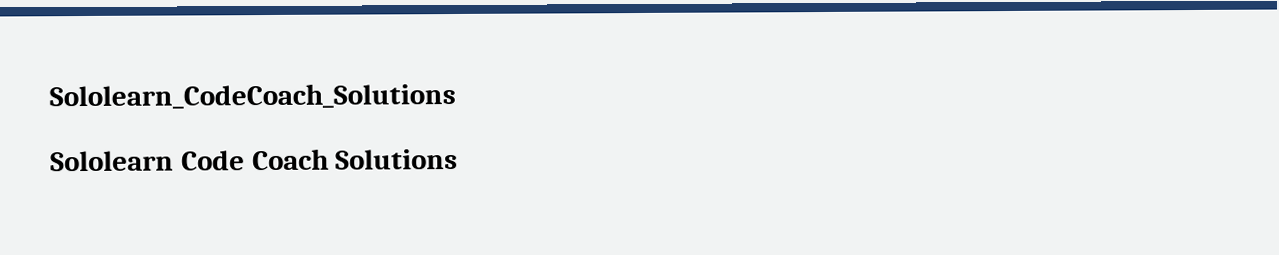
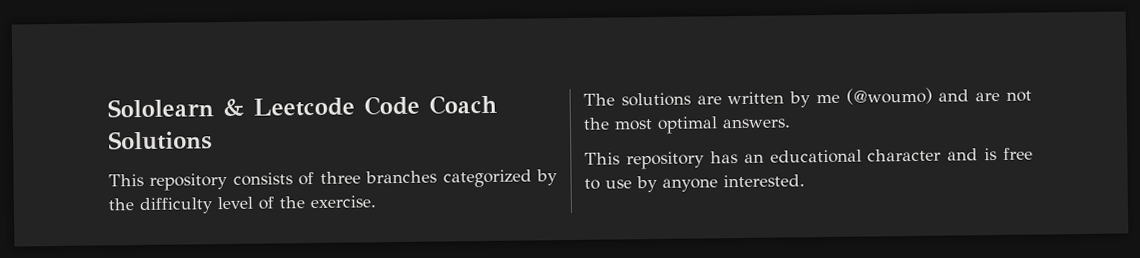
- Sololearn_CodeCoach_Solutions
- Sololearn Code Coach Solutions
+ Sololearn & Leetcode Code Coach Solutions
+ This repository consists of three branches categorized by the difficulty level of the exercise.
+ The solutions are written by me (@woumo) and are not the most optimal answers.
+ This repository has an educational character and is free to use by anyone interested.

